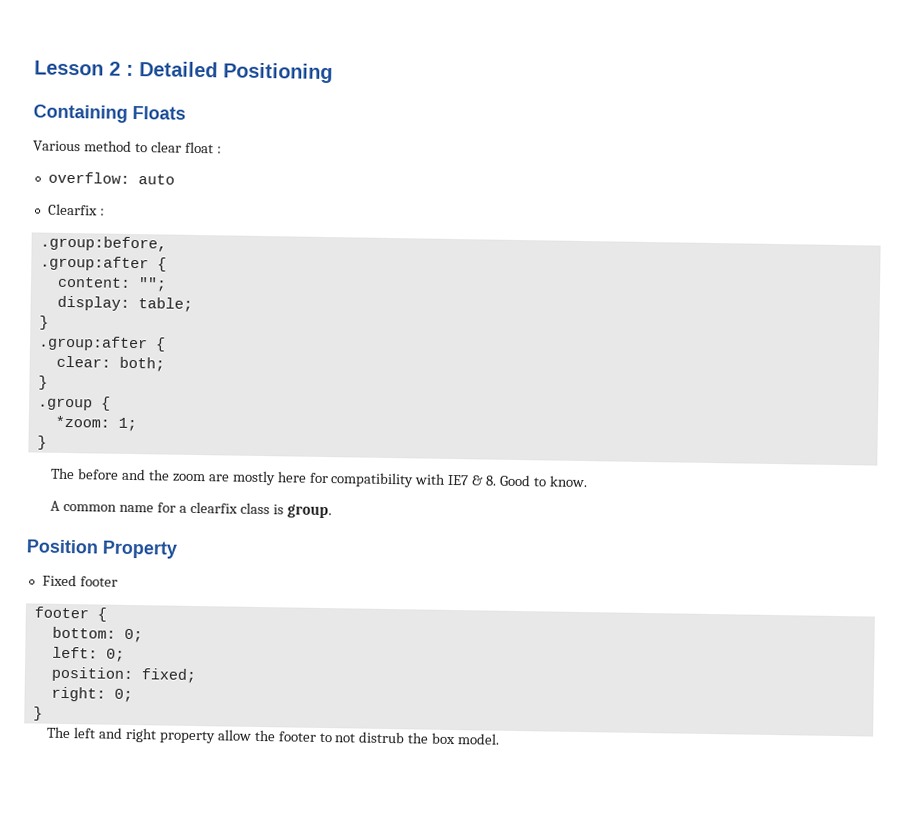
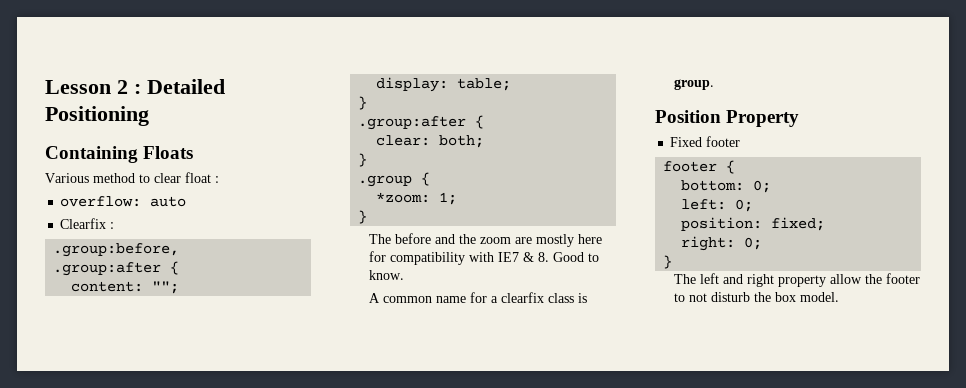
- The left and right property allow the footer to not distrub the box model.
+ The left and right property allow the footer to not disturb the box model.

